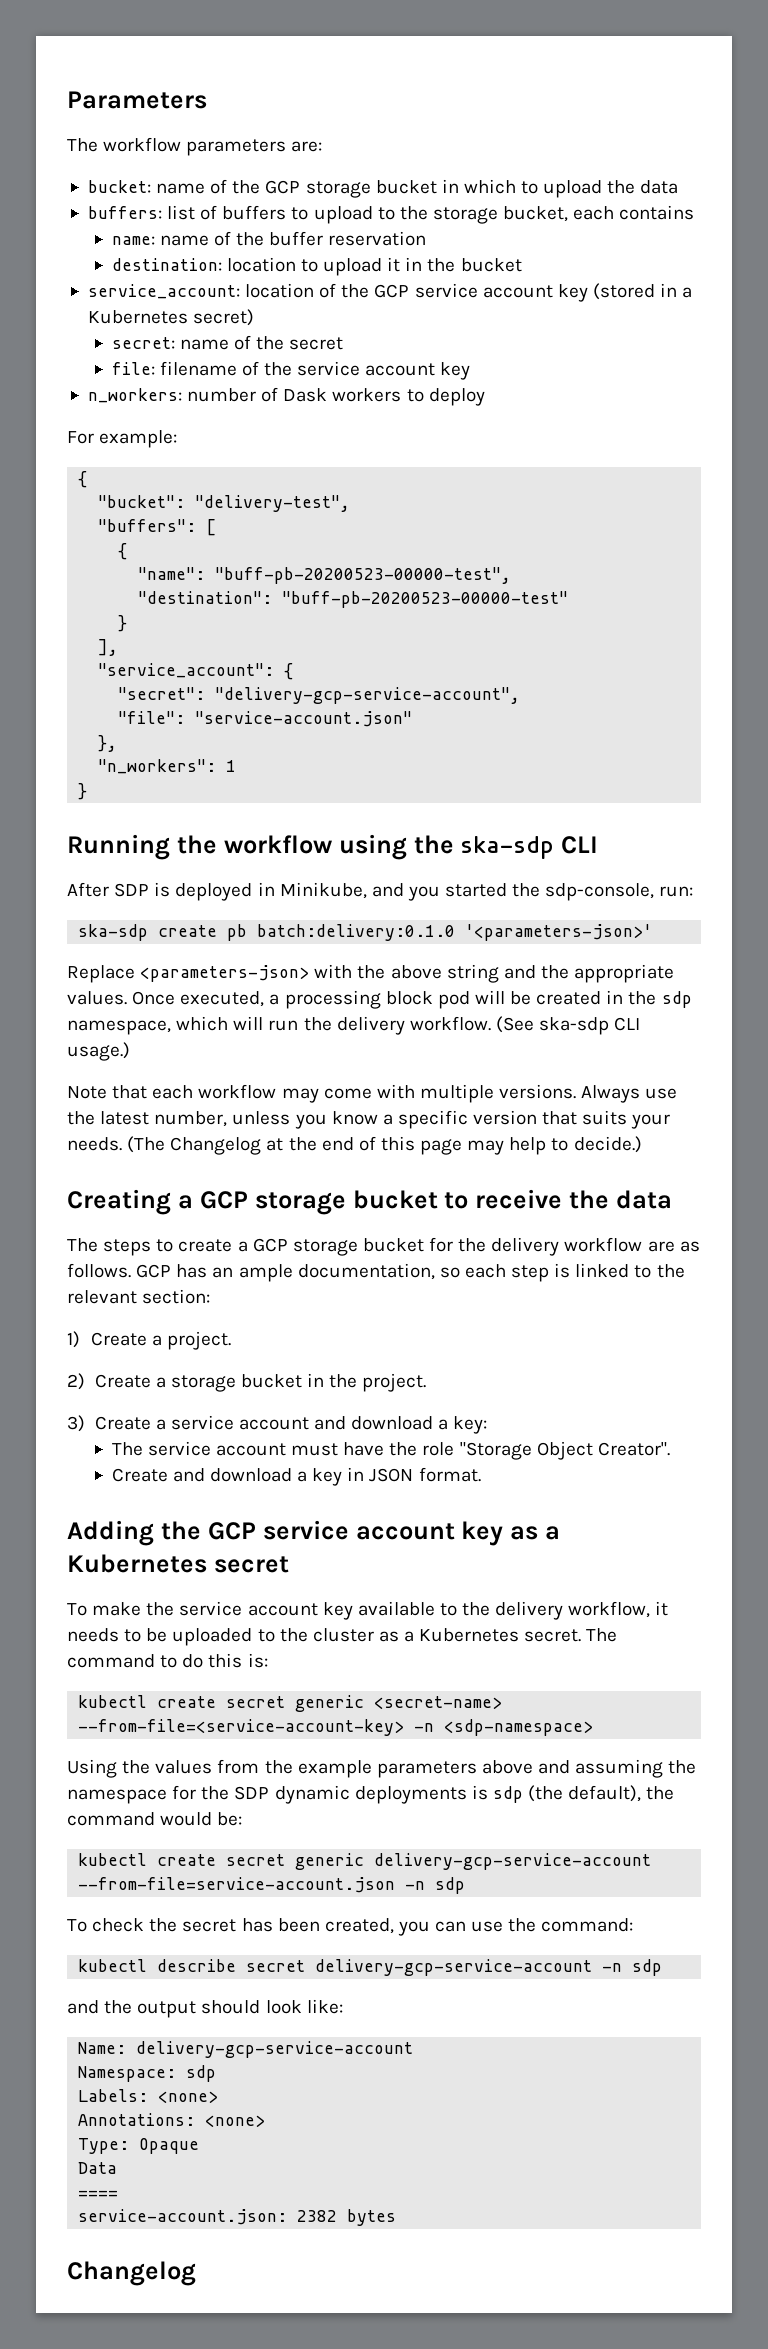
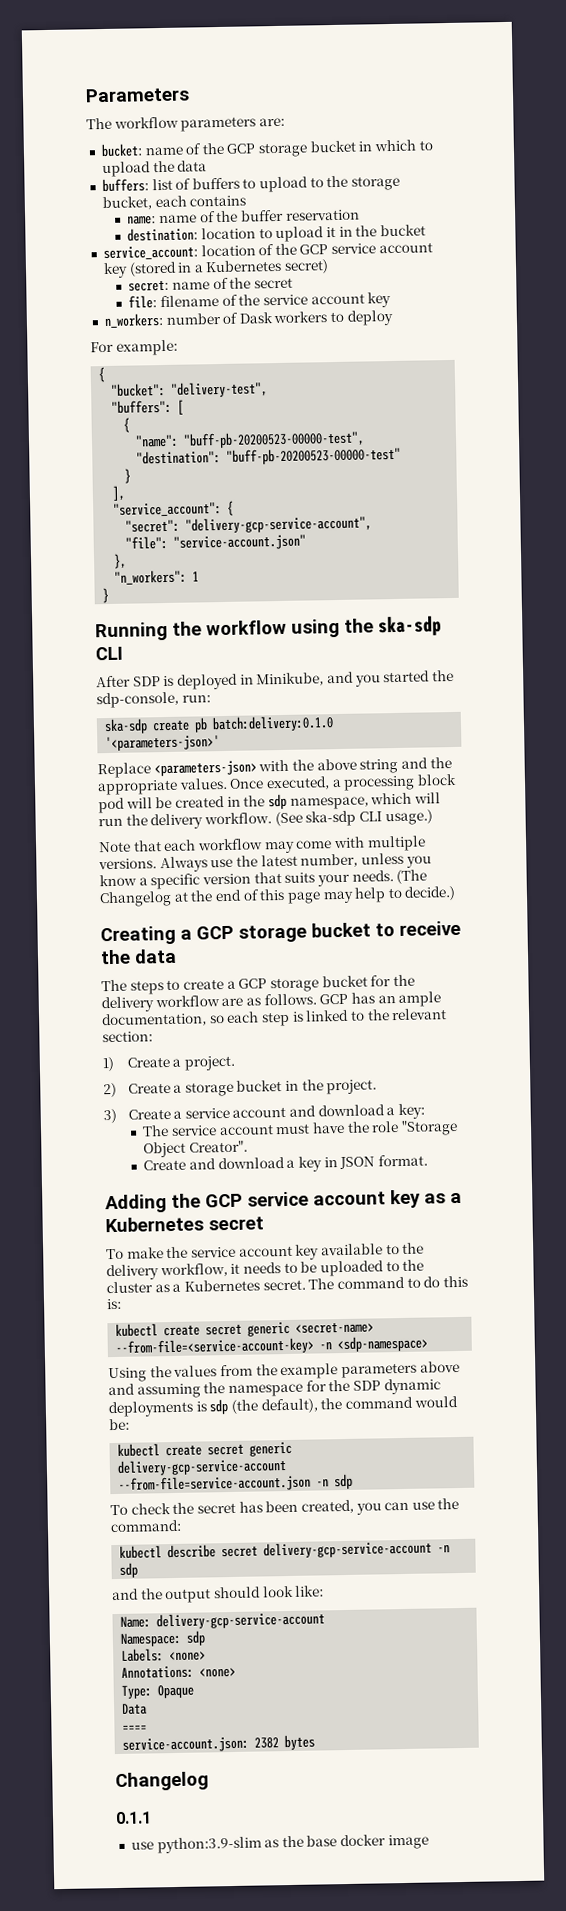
+ 0.1.1
+ use python:3.9-slim as the base docker image

